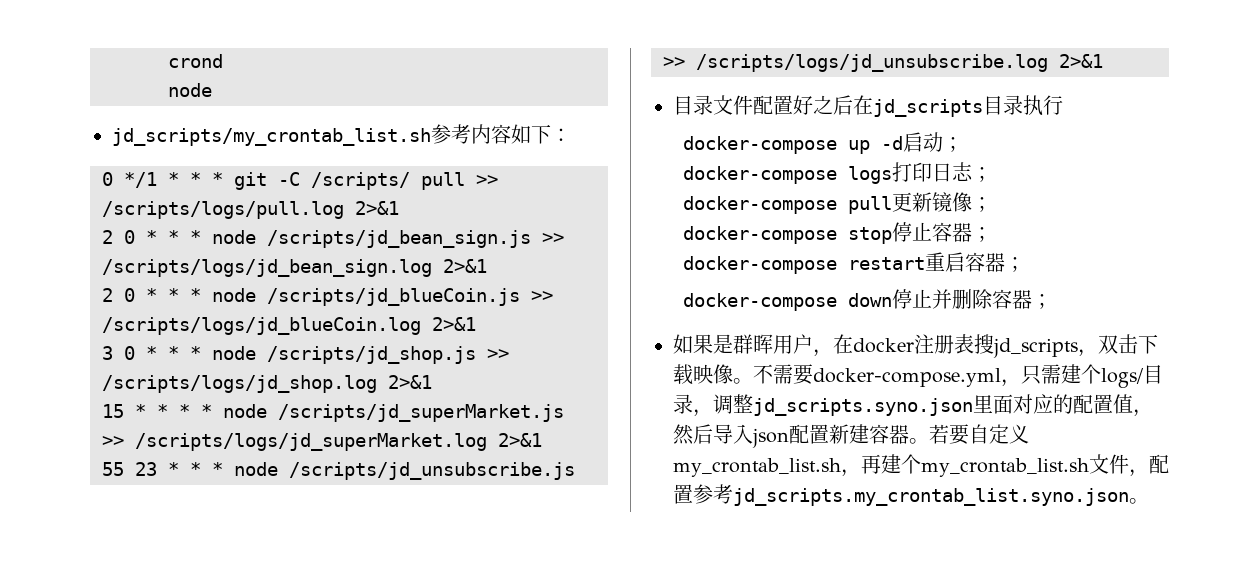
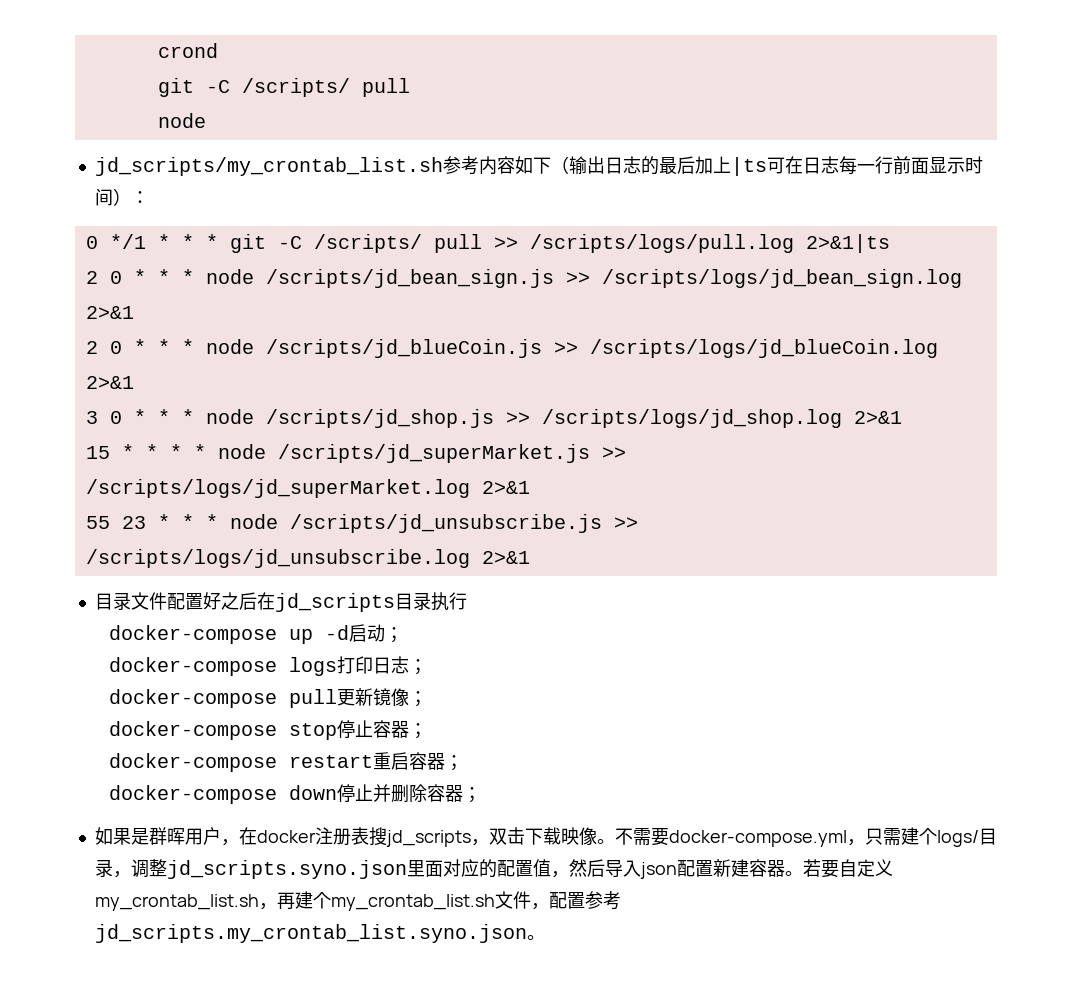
  crond
+ git -C /scripts/ pull
- jd_scripts/my_crontab_list.sh参考内容如下：
+ jd_scripts/my_crontab_list.sh参考内容如下（输出日志的最后加上|ts可在日志每一行前面显示时间）：
- 0 */1 * * * git -C /scripts/ pull >> /scripts/logs/pull.log 2>&1
+ 0 */1 * * * git -C /scripts/ pull >> /scripts/logs/pull.log 2>&1|ts

